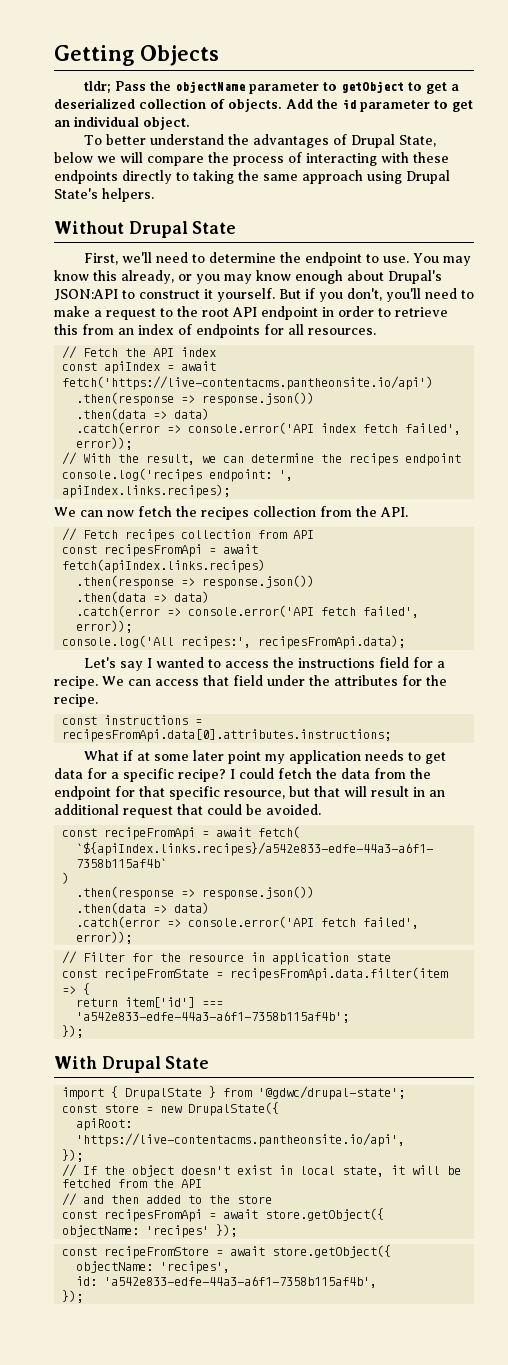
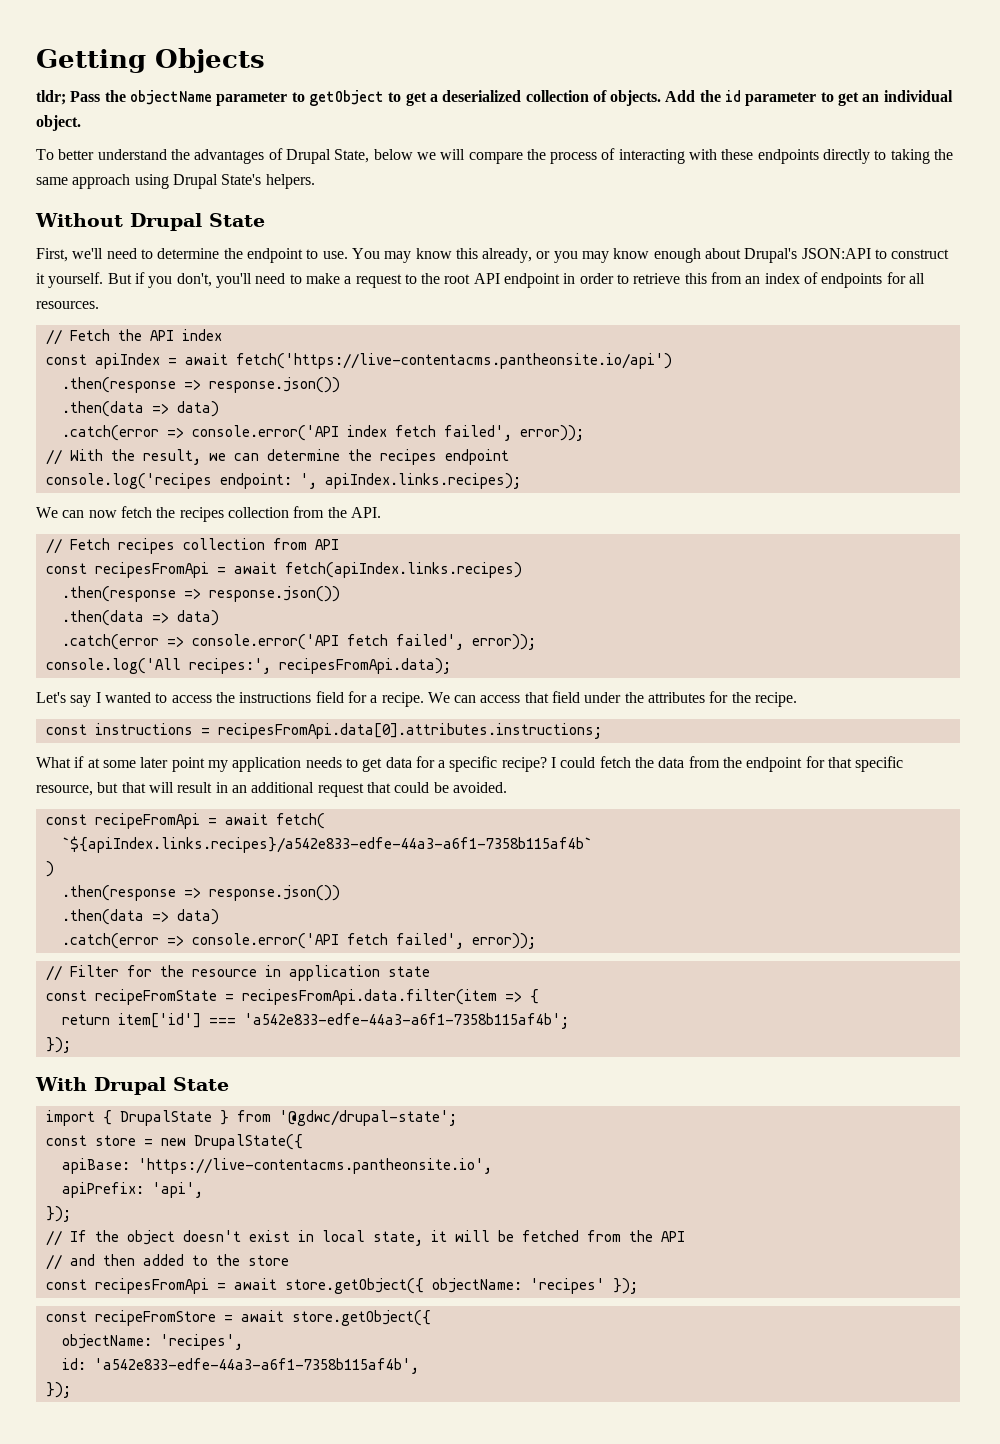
- apiRoot: 'https://live-contentacms.pantheonsite.io/api',
+ apiBase: 'https://live-contentacms.pantheonsite.io',
+ apiPrefix: 'api',

